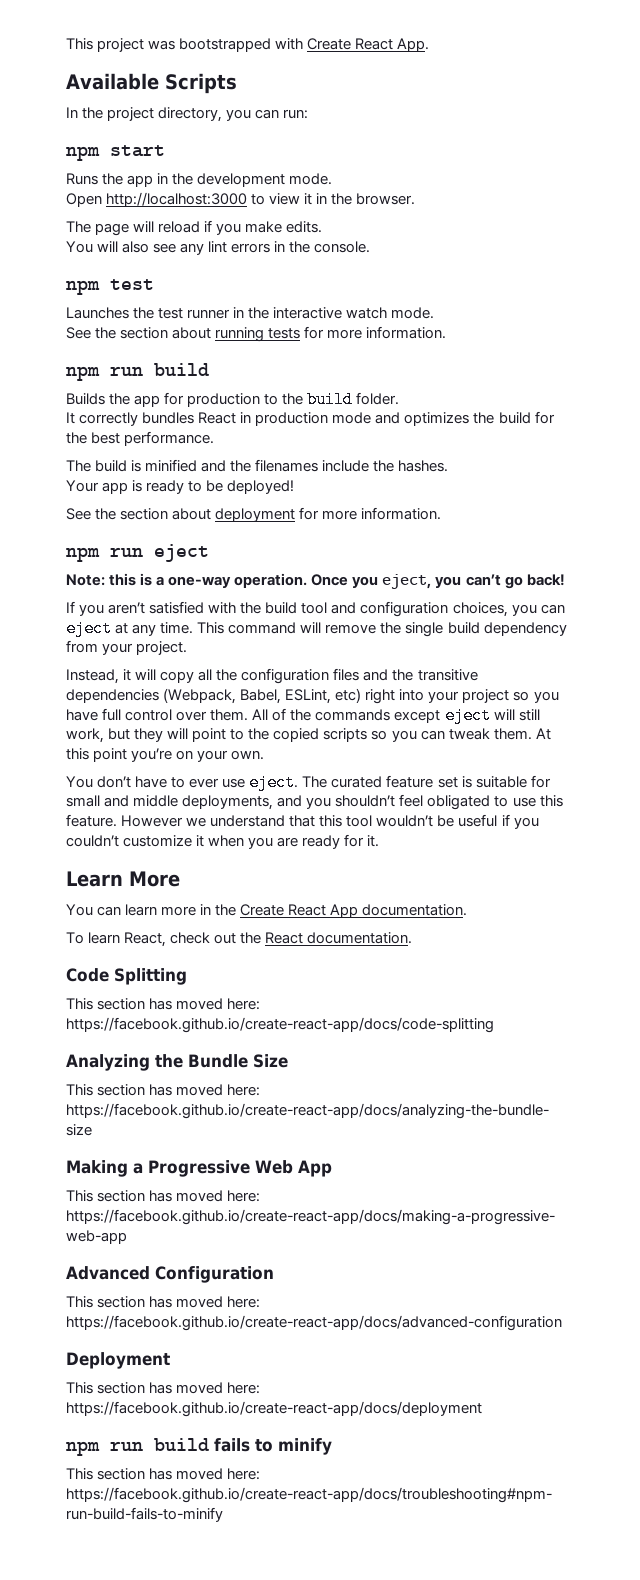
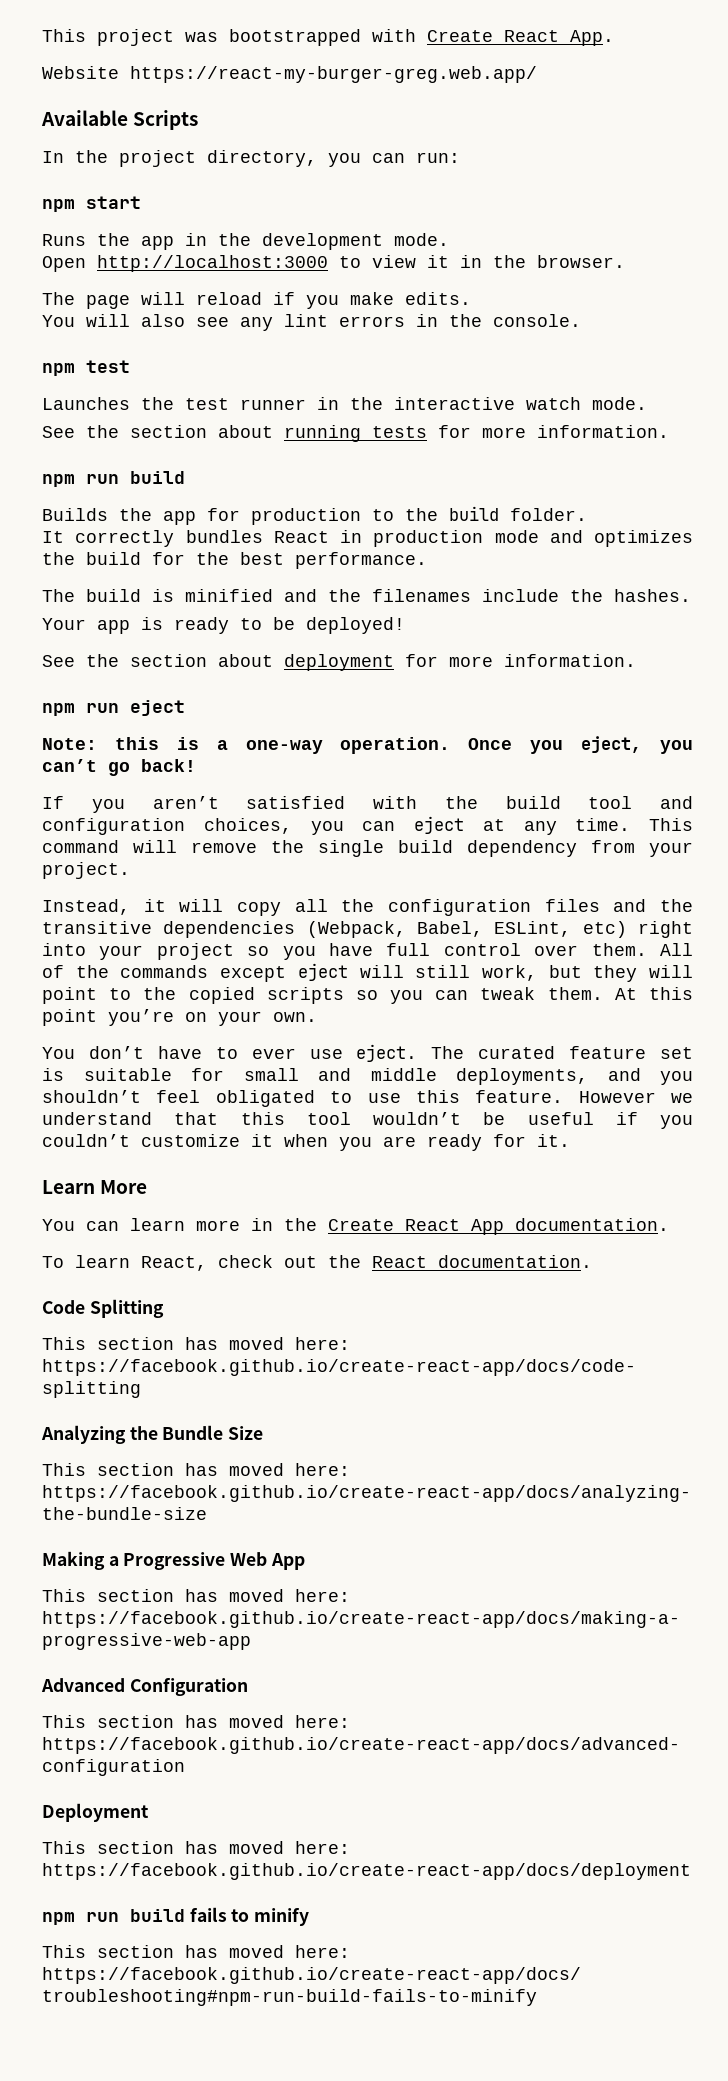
+ Website https://react-my-burger-greg.web.app/

